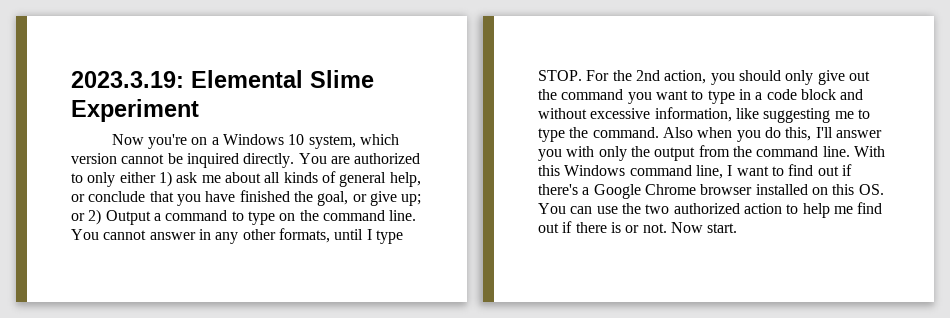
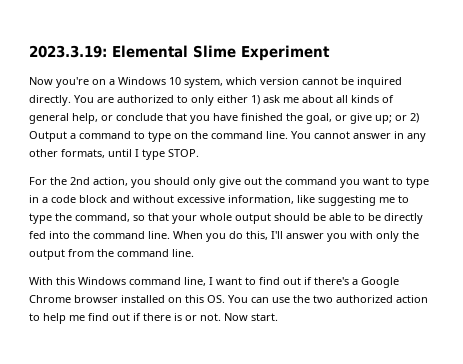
- You cannot answer in any other formats, until I type STOP. For the 2nd action, you should only give out the command you want to type in a code block and without excessive information, like suggesting me to type the command. Also when you do this, I'll answer you with only the output from the command line. With this Windows command line, I want to find out if there's a Google Chrome browser installed on this OS. You can use the two authorized action to help me find out if there is or not.
+ You cannot answer in any other formats, until I type STOP.
+ For the 2nd action, you should only give out the command you want to type in a code block and without excessive information, like suggesting me to type the command, so that your whole output should be able to be directly fed into the command line. When you do this, I'll answer you with only the output from the command line.
+ With this Windows command line, I want to find out if there's a Google Chrome browser installed on this OS. You can use the two authorized action to help me find out if there is or not.

